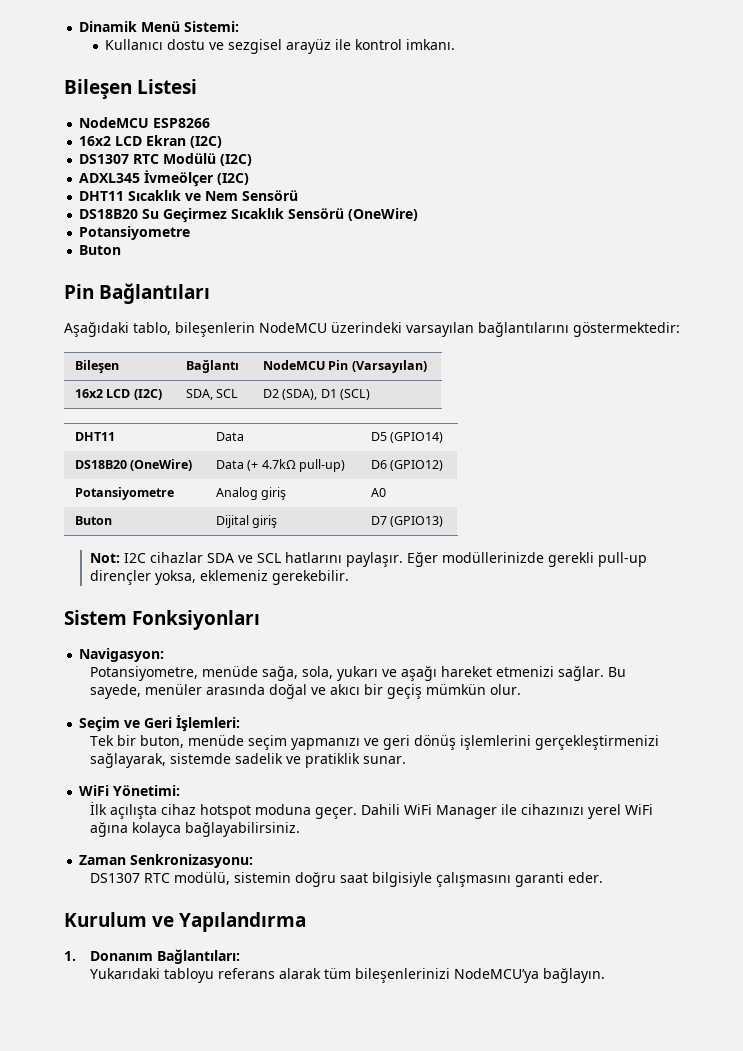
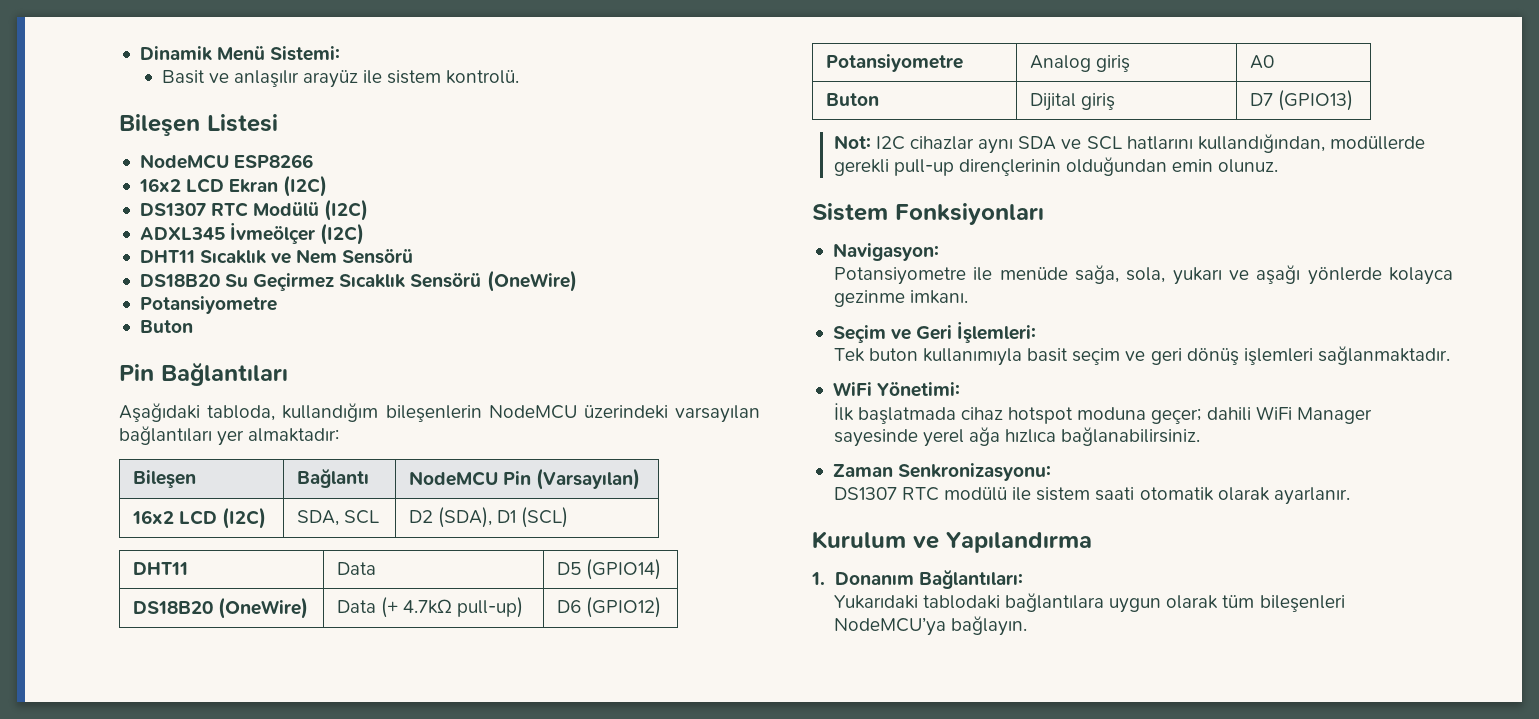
- Kullanıcı dostu ve sezgisel arayüz ile kontrol imkanı.
+ Basit ve anlaşılır arayüz ile sistem kontrolü.
- Aşağıdaki tablo, bileşenlerin NodeMCU üzerindeki varsayılan bağlantılarını göstermektedir:
+ Aşağıdaki tabloda, kullandığım bileşenlerin NodeMCU üzerindeki varsayılan bağlantıları yer almaktadır:
- Not: I2C cihazlar SDA ve SCL hatlarını paylaşır. Eğer modüllerinizde gerekli pull-up dirençler yoksa, eklemeniz gerekebilir.
+ Not: I2C cihazlar aynı SDA ve SCL hatlarını kullandığından, modüllerde gerekli pull-up dirençlerinin olduğundan emin olunuz.
- Potansiyometre, menüde sağa, sola, yukarı ve aşağı hareket etmenizi sağlar. Bu sayede, menüler arasında doğal ve akıcı bir geçiş mümkün olur.
+ Potansiyometre ile menüde sağa, sola, yukarı ve aşağı yönlerde kolayca gezinme imkanı.
- Tek bir buton, menüde seçim yapmanızı ve geri dönüş işlemlerini gerçekleştirmenizi sağlayarak, sistemde sadelik ve pratiklik sunar.
+ Tek buton kullanımıyla basit seçim ve geri dönüş işlemleri sağlanmaktadır.
- İlk açılışta cihaz hotspot moduna geçer. Dahili WiFi Manager ile cihazınızı yerel WiFi ağına kolayca bağlayabilirsiniz.
+ İlk başlatmada cihaz hotspot moduna geçer; dahili WiFi Manager sayesinde yerel ağa hızlıca bağlanabilirsiniz.
  Zaman Senkronizasyonu:
- DS1307 RTC modülü, sistemin doğru saat bilgisiyle çalışmasını garanti eder.
+ DS1307 RTC modülü ile sistem saati otomatik olarak ayarlanır.
- Yukarıdaki tabloyu referans alarak tüm bileşenlerinizi NodeMCU’ya bağlayın.
+ Yukarıdaki tablodaki bağlantılara uygun olarak tüm bileşenleri NodeMCU’ya bağlayın.

